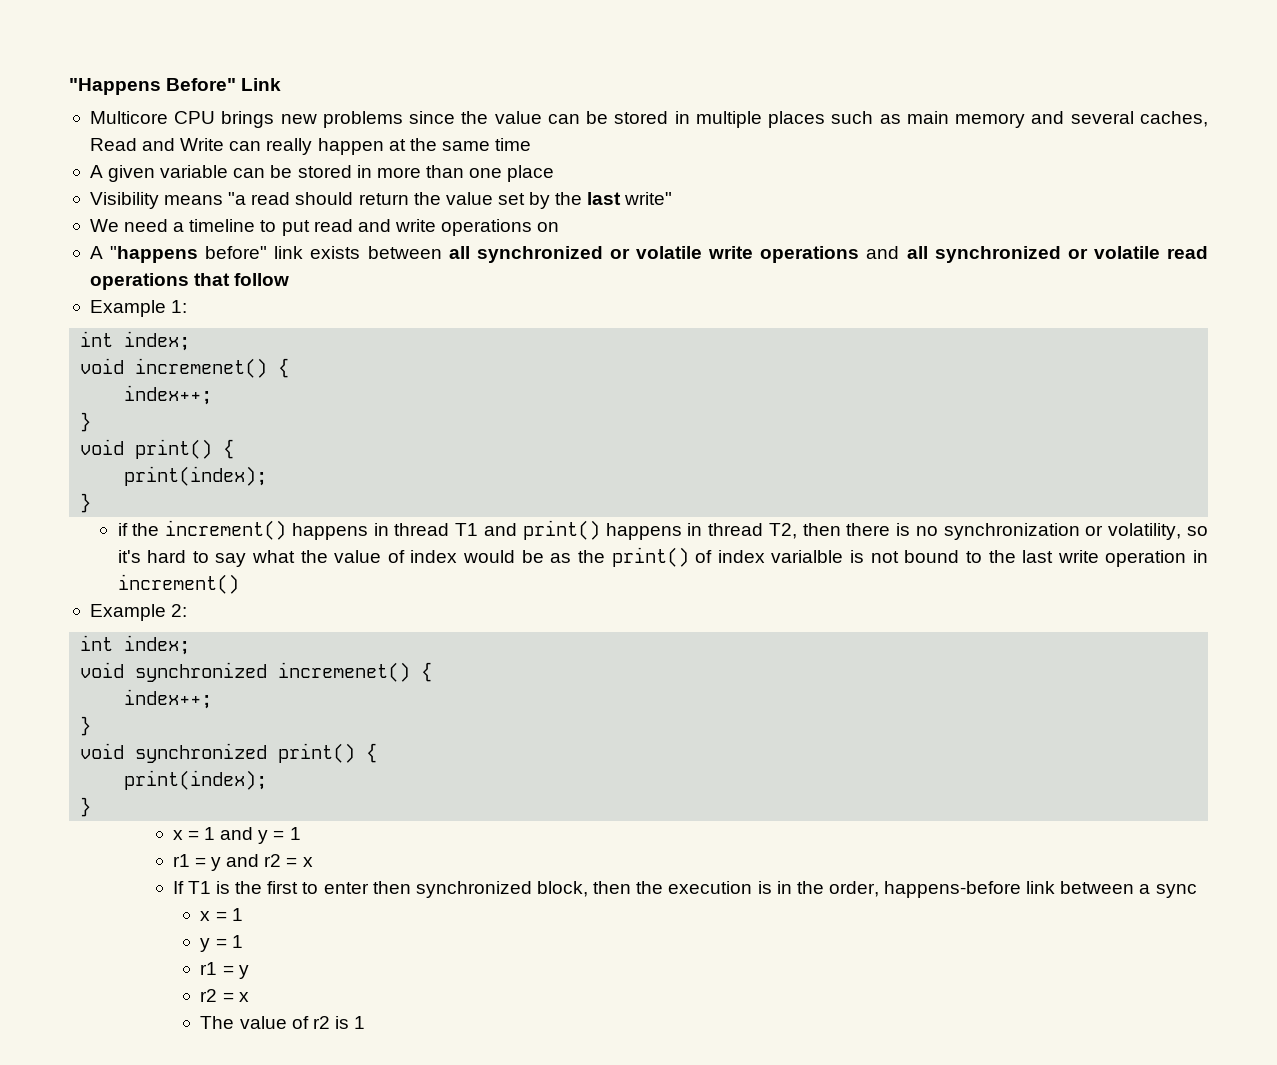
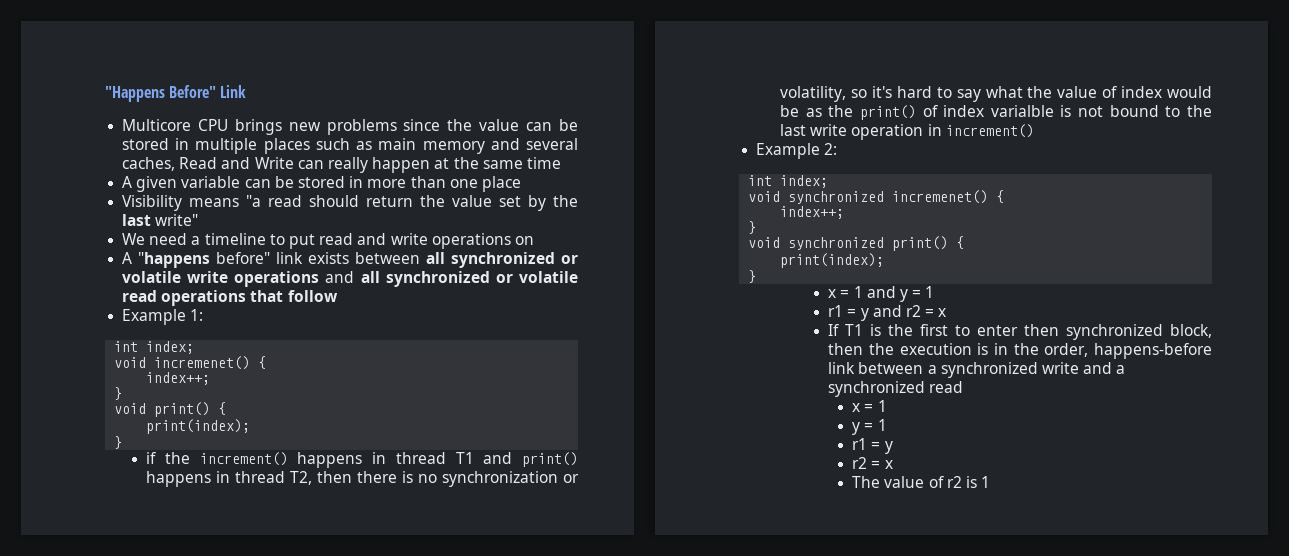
- If T1 is the first to enter then synchronized block, then the execution is in the order, happens-before link between a sync
+ If T1 is the first to enter then synchronized block, then the execution is in the order, happens-before link between a synchronized write and a synchronized read

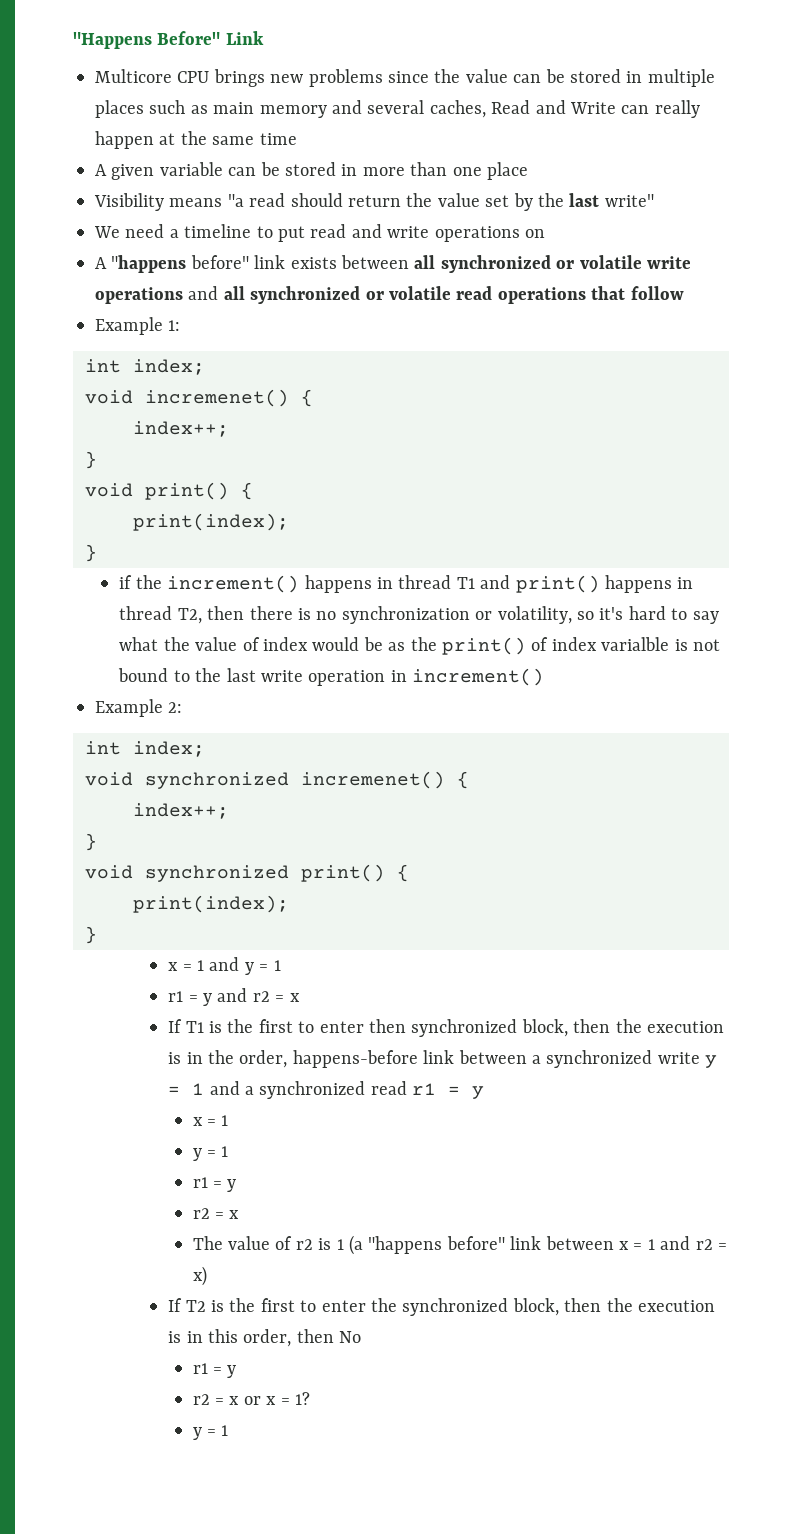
- If T1 is the first to enter then synchronized block, then the execution is in the order, happens-before link between a synchronized write and a synchronized read
+ If T1 is the first to enter then synchronized block, then the execution is in the order, happens-before link between a synchronized write y = 1 and a synchronized read r1 = y
- The value of r2 is 1
+ The value of r2 is 1 (a "happens before" link between x = 1 and r2 = x)
+ If T2 is the first to enter the synchronized block, then the execution is in this order, then No
+ r1 = y
+ r2 = x or x = 1?
+ y = 1

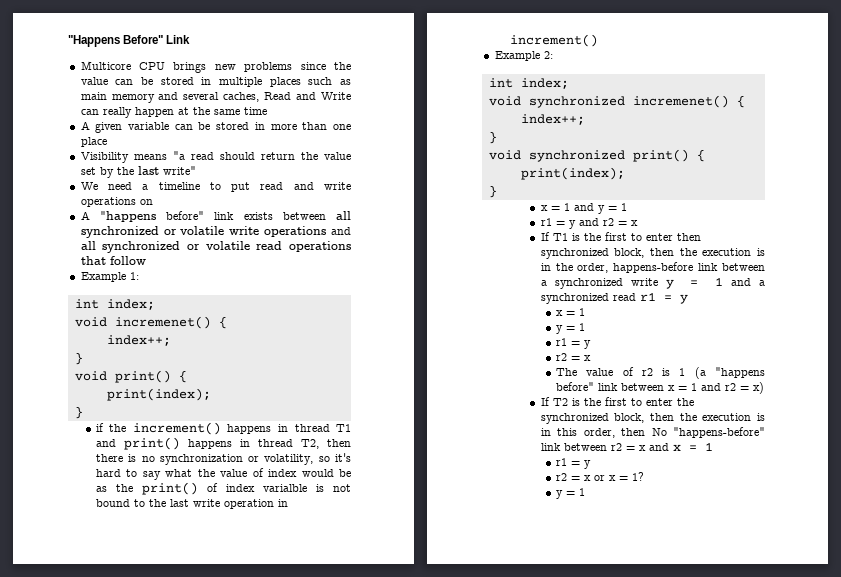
- If T2 is the first to enter the synchronized block, then the execution is in this order, then No
+ If T2 is the first to enter the synchronized block, then the execution is in this order, then No "happens-before" link between r2 = x and x = 1

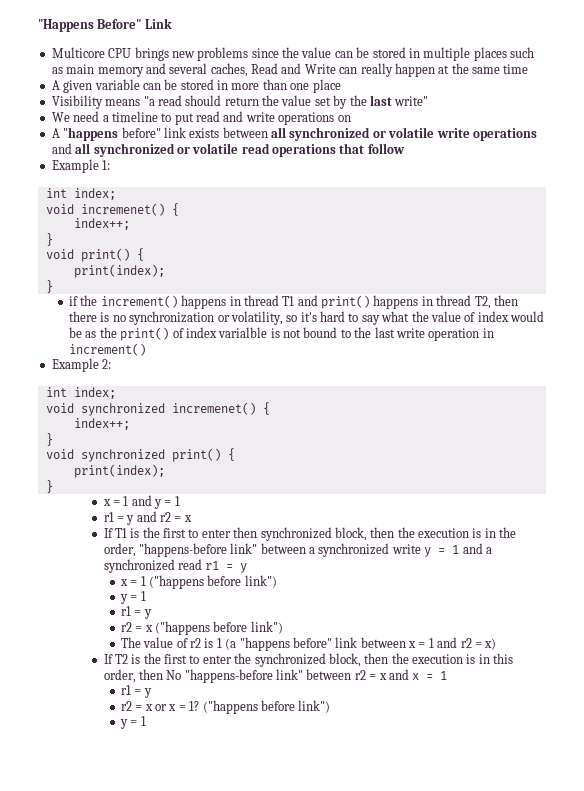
- If T1 is the first to enter then synchronized block, then the execution is in the order, happens-before link between a synchronized write y = 1 and a synchronized read r1 = y
- x = 1
+ If T1 is the first to enter then synchronized block, then the execution is in the order, "happens-before link" between a synchronized write y = 1 and a synchronized read r1 = y
+ x = 1 ("happens before link")
  y = 1
  r1 = y
- r2 = x
+ r2 = x ("happens before link")
- If T2 is the first to enter the synchronized block, then the execution is in this order, then No "happens-before" link between r2 = x and x = 1
+ If T2 is the first to enter the synchronized block, then the execution is in this order, then No "happens-before link" between r2 = x and x = 1
- r2 = x or x = 1?
+ r2 = x or x = 1? ("happens before link")

